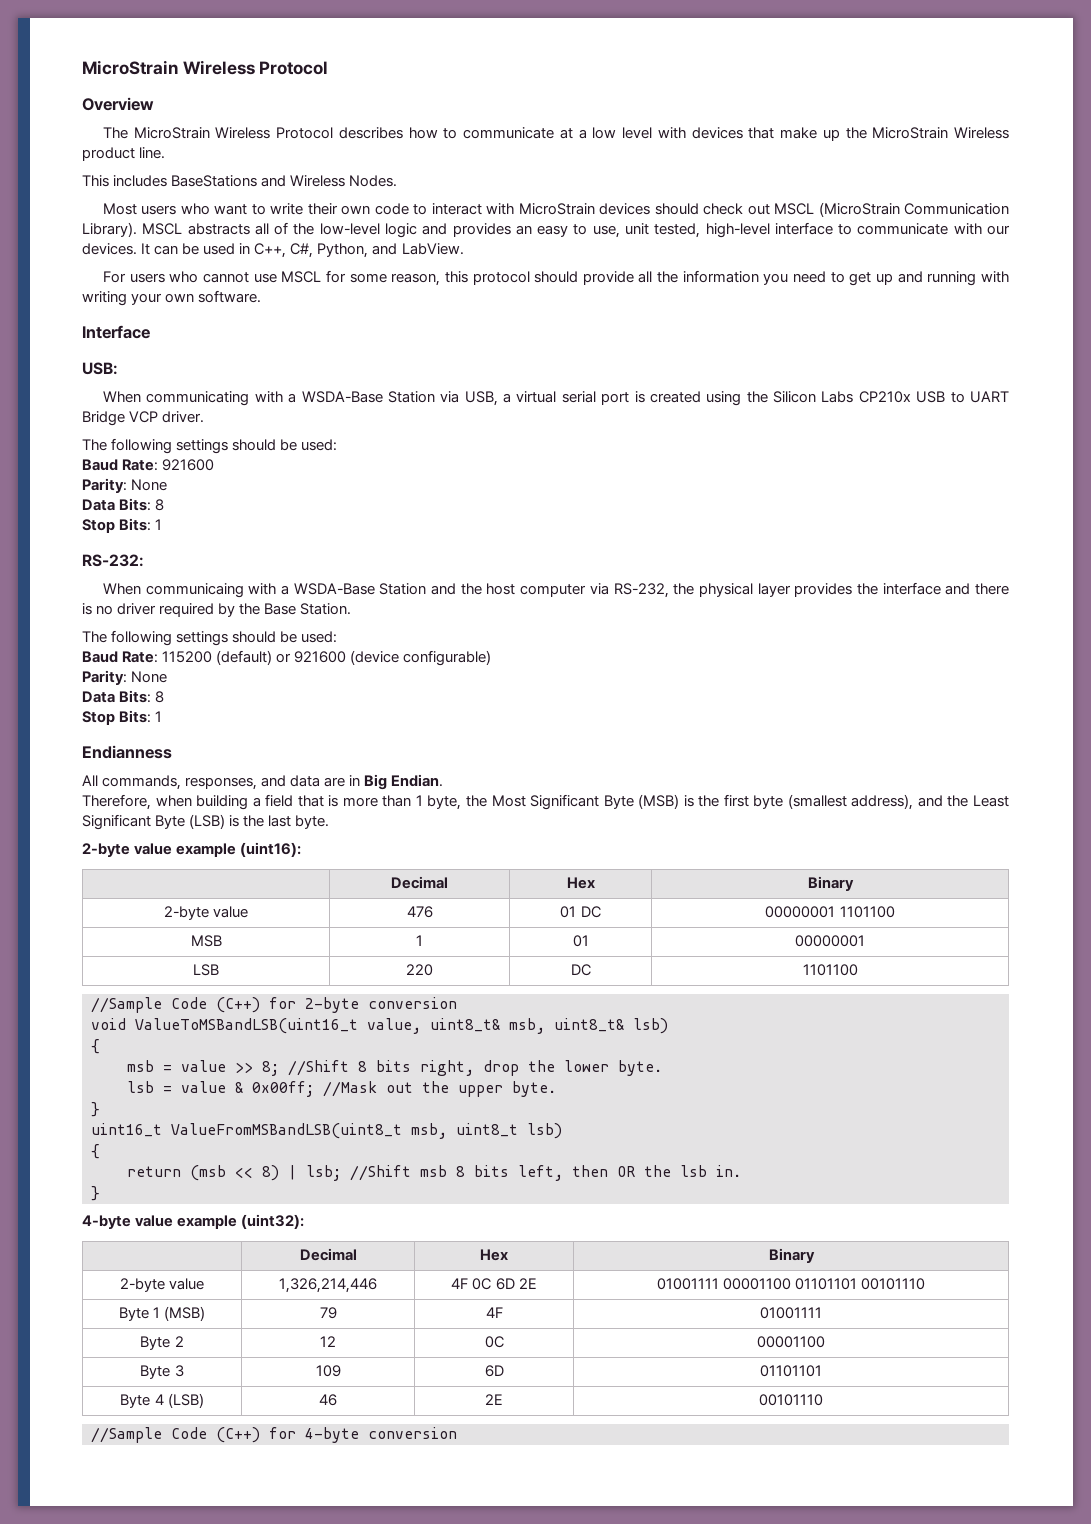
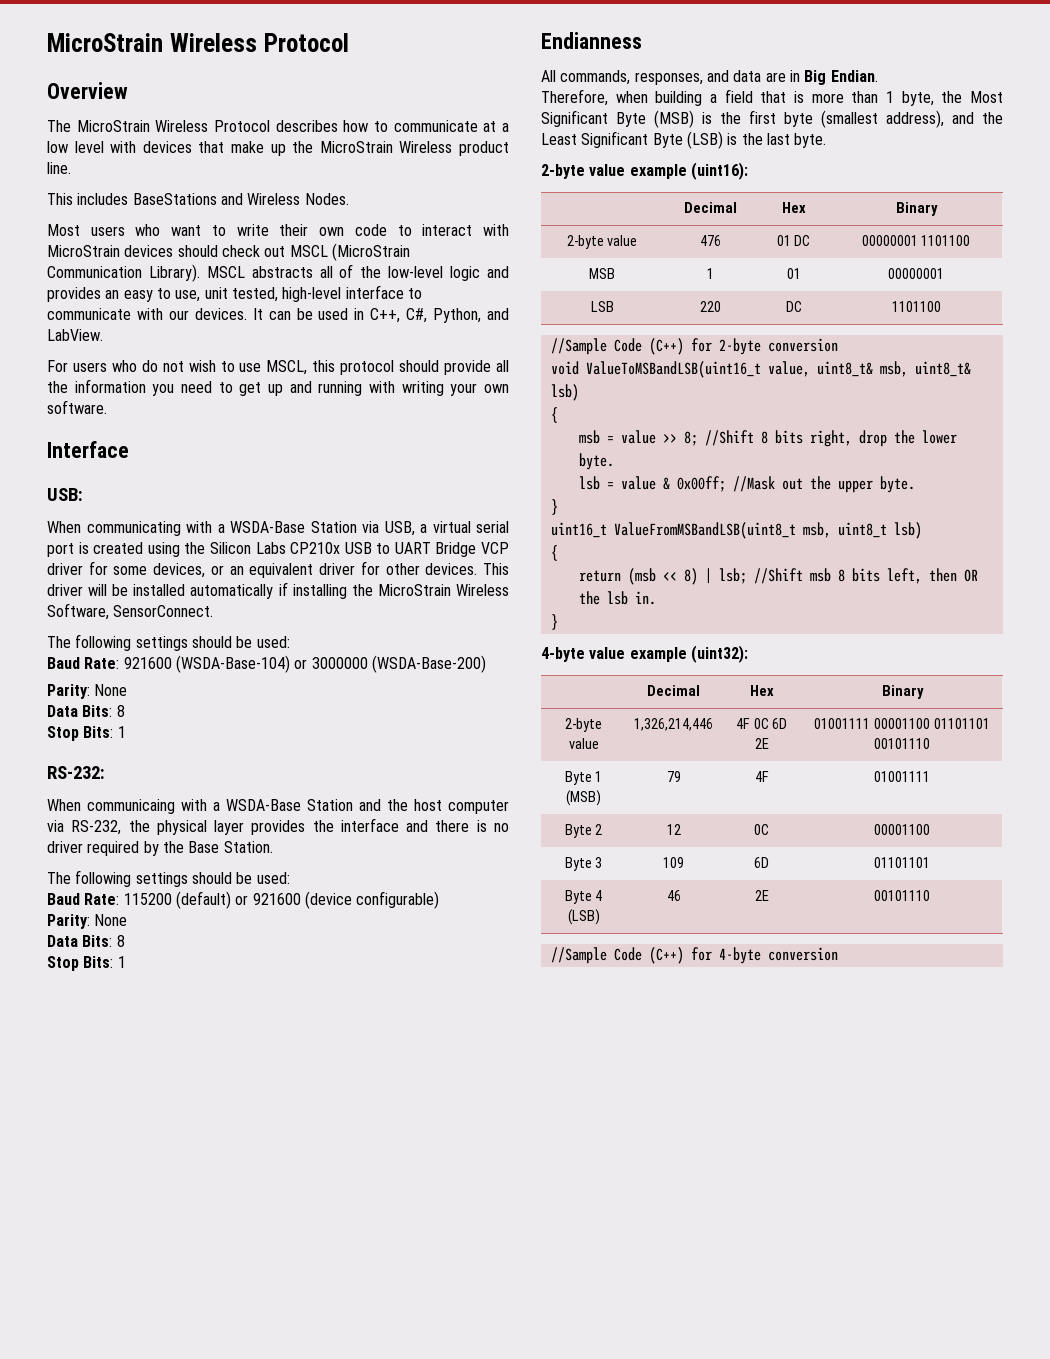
- For users who cannot use MSCL for some reason, this protocol should provide all the information you need to get up and running with writing your own software.
+ For users who do not wish to use MSCL, this protocol should provide all the information you need to get up and running with writing your own software.
- When communicating with a WSDA-Base Station via USB, a virtual serial port is created using the Silicon Labs CP210x USB to UART Bridge VCP driver.
+ When communicating with a WSDA-Base Station via USB, a virtual serial port is created using the Silicon Labs CP210x USB to UART Bridge VCP driver for some devices, or an equivalent driver for other devices. This driver will be installed automatically if installing the MicroStrain Wireless Software, SensorConnect.
- Baud Rate: 921600
+ Baud Rate: 921600 (WSDA-Base-104) or 3000000 (WSDA-Base-200)

